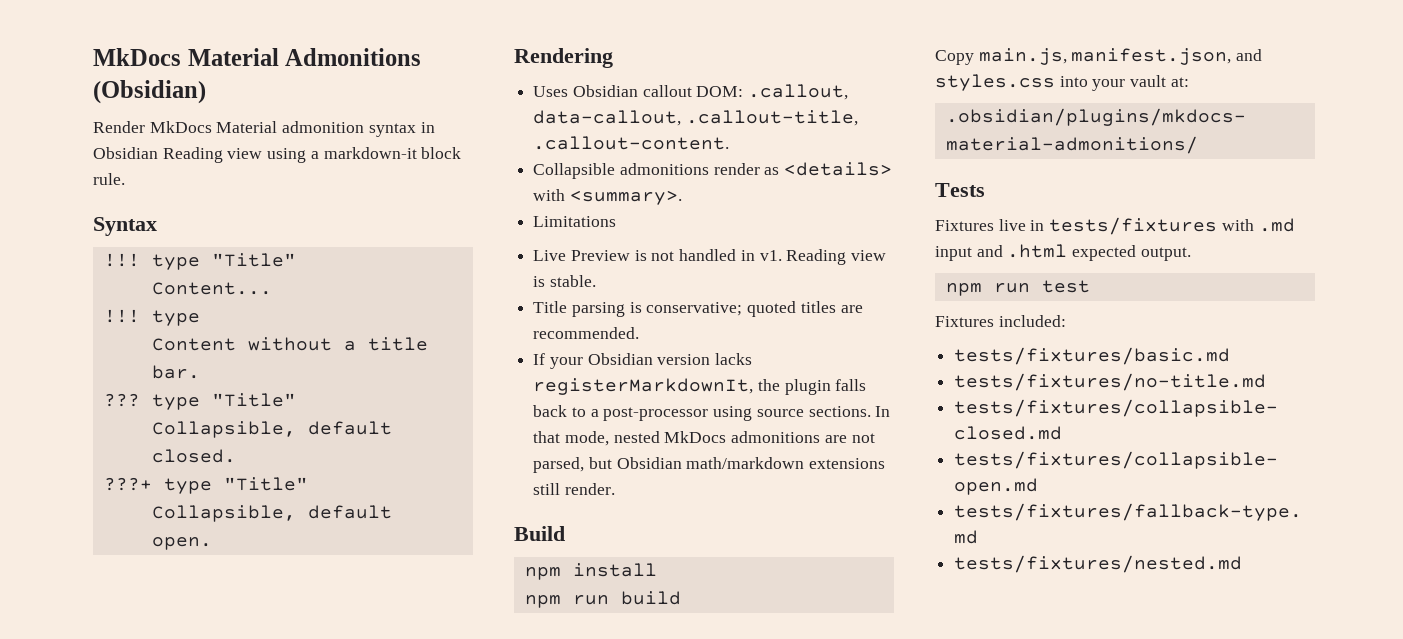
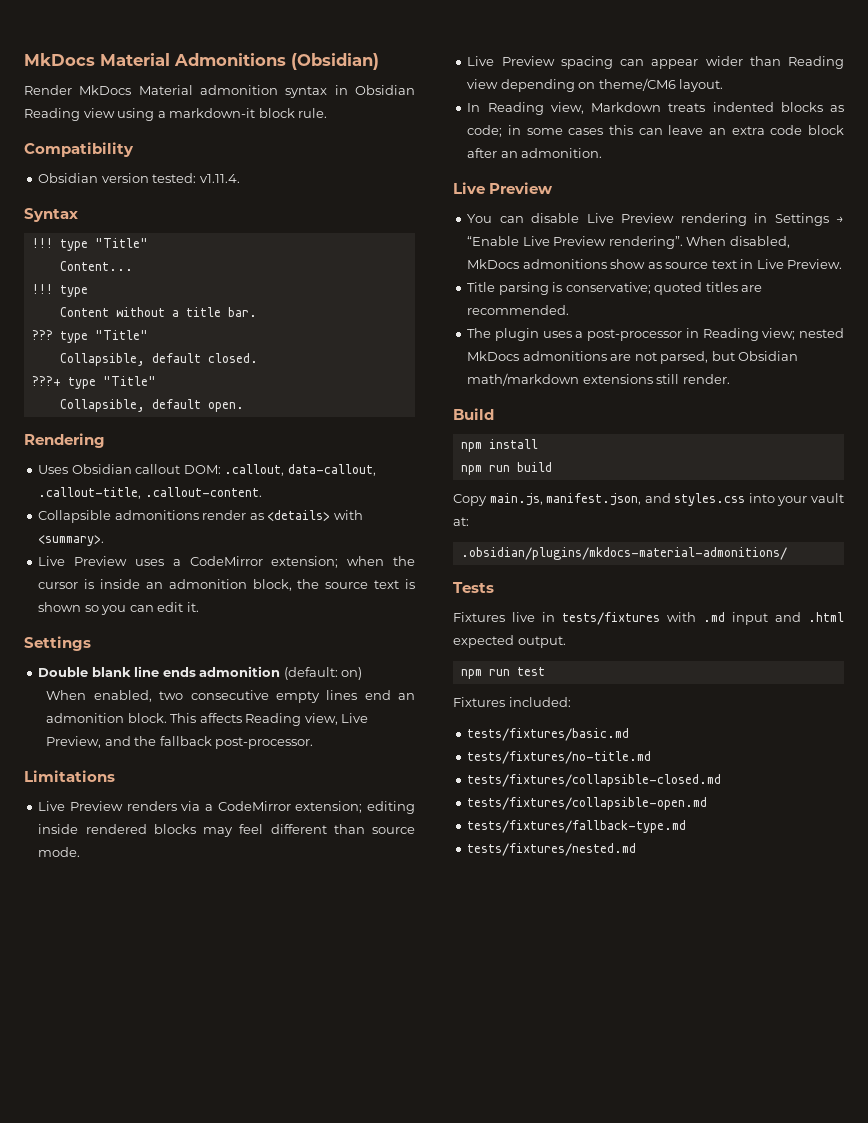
+ Compatibility
+ Obsidian version tested: v1.11.4.
+ Live Preview uses a CodeMirror extension; when the cursor is inside an admonition block, the source text is shown so you can edit it.
+ Settings
+ Double blank line ends admonition (default: on)
+ When enabled, two consecutive empty lines end an admonition block. This affects Reading view, Live Preview, and the fallback post-processor.
  Limitations
- Live Preview is not handled in v1. Reading view is stable.
+ Live Preview renders via a CodeMirror extension; editing inside rendered blocks may feel different than source mode.
+ Live Preview spacing can appear wider than Reading view depending on theme/CM6 layout.
+ In Reading view, Markdown treats indented blocks as code; in some cases this can leave an extra code block after an admonition.
+ Live Preview
+ You can disable Live Preview rendering in Settings → “Enable Live Preview rendering”. When disabled, MkDocs admonitions show as source text in Live Preview.
- If your Obsidian version lacks registerMarkdownIt, the plugin falls back to a post-processor using source sections. In that mode, nested MkDocs admonitions are not parsed, but Obsidian math/markdown extensions still render.
+ The plugin uses a post-processor in Reading view; nested MkDocs admonitions are not parsed, but Obsidian math/markdown extensions still render.

